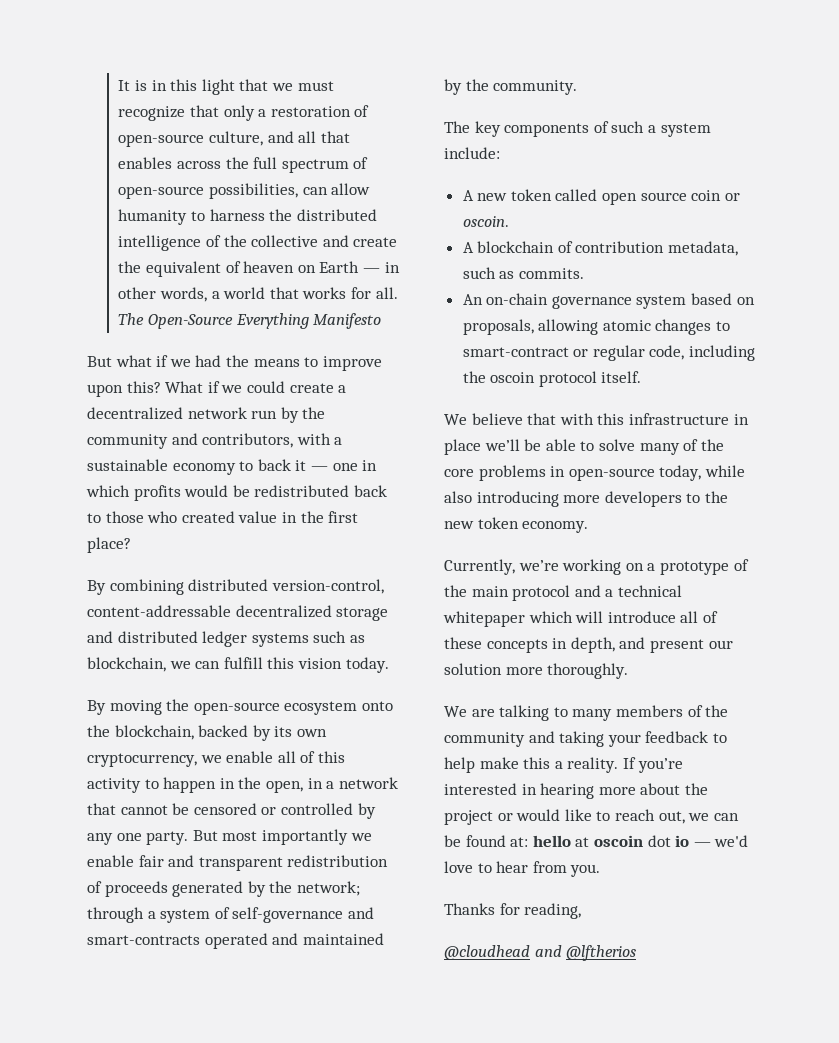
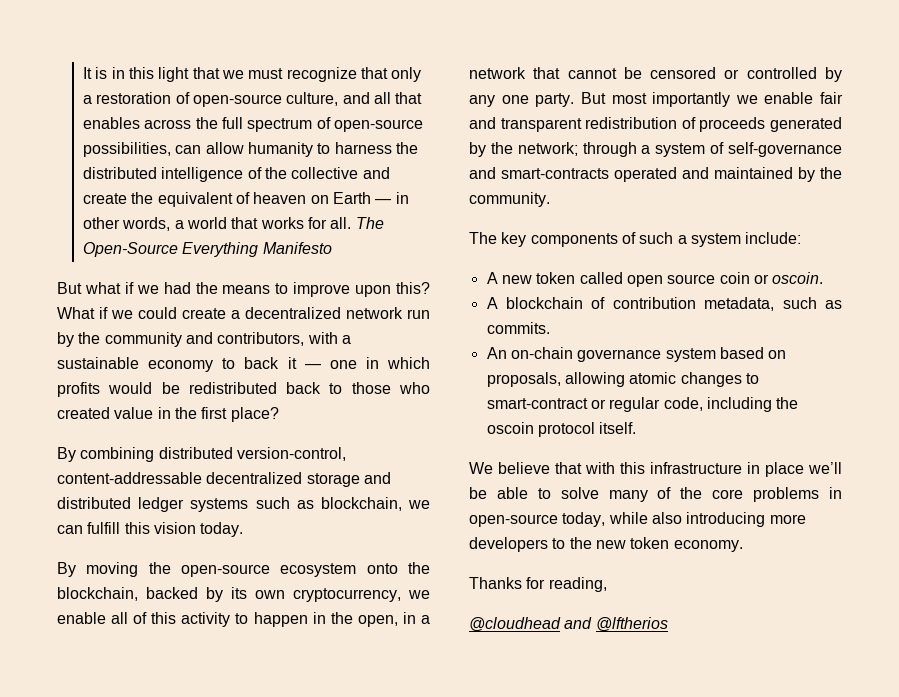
- Currently, we’re working on a prototype of the main protocol and a technical whitepaper which will introduce all of these concepts in depth, and present our solution more thoroughly.
- We are talking to many members of the community and taking your feedback to help make this a reality. If you’re interested in hearing more about the project or would like to reach out, we can be found at: hello at oscoin dot io — we'd love to hear from you.

